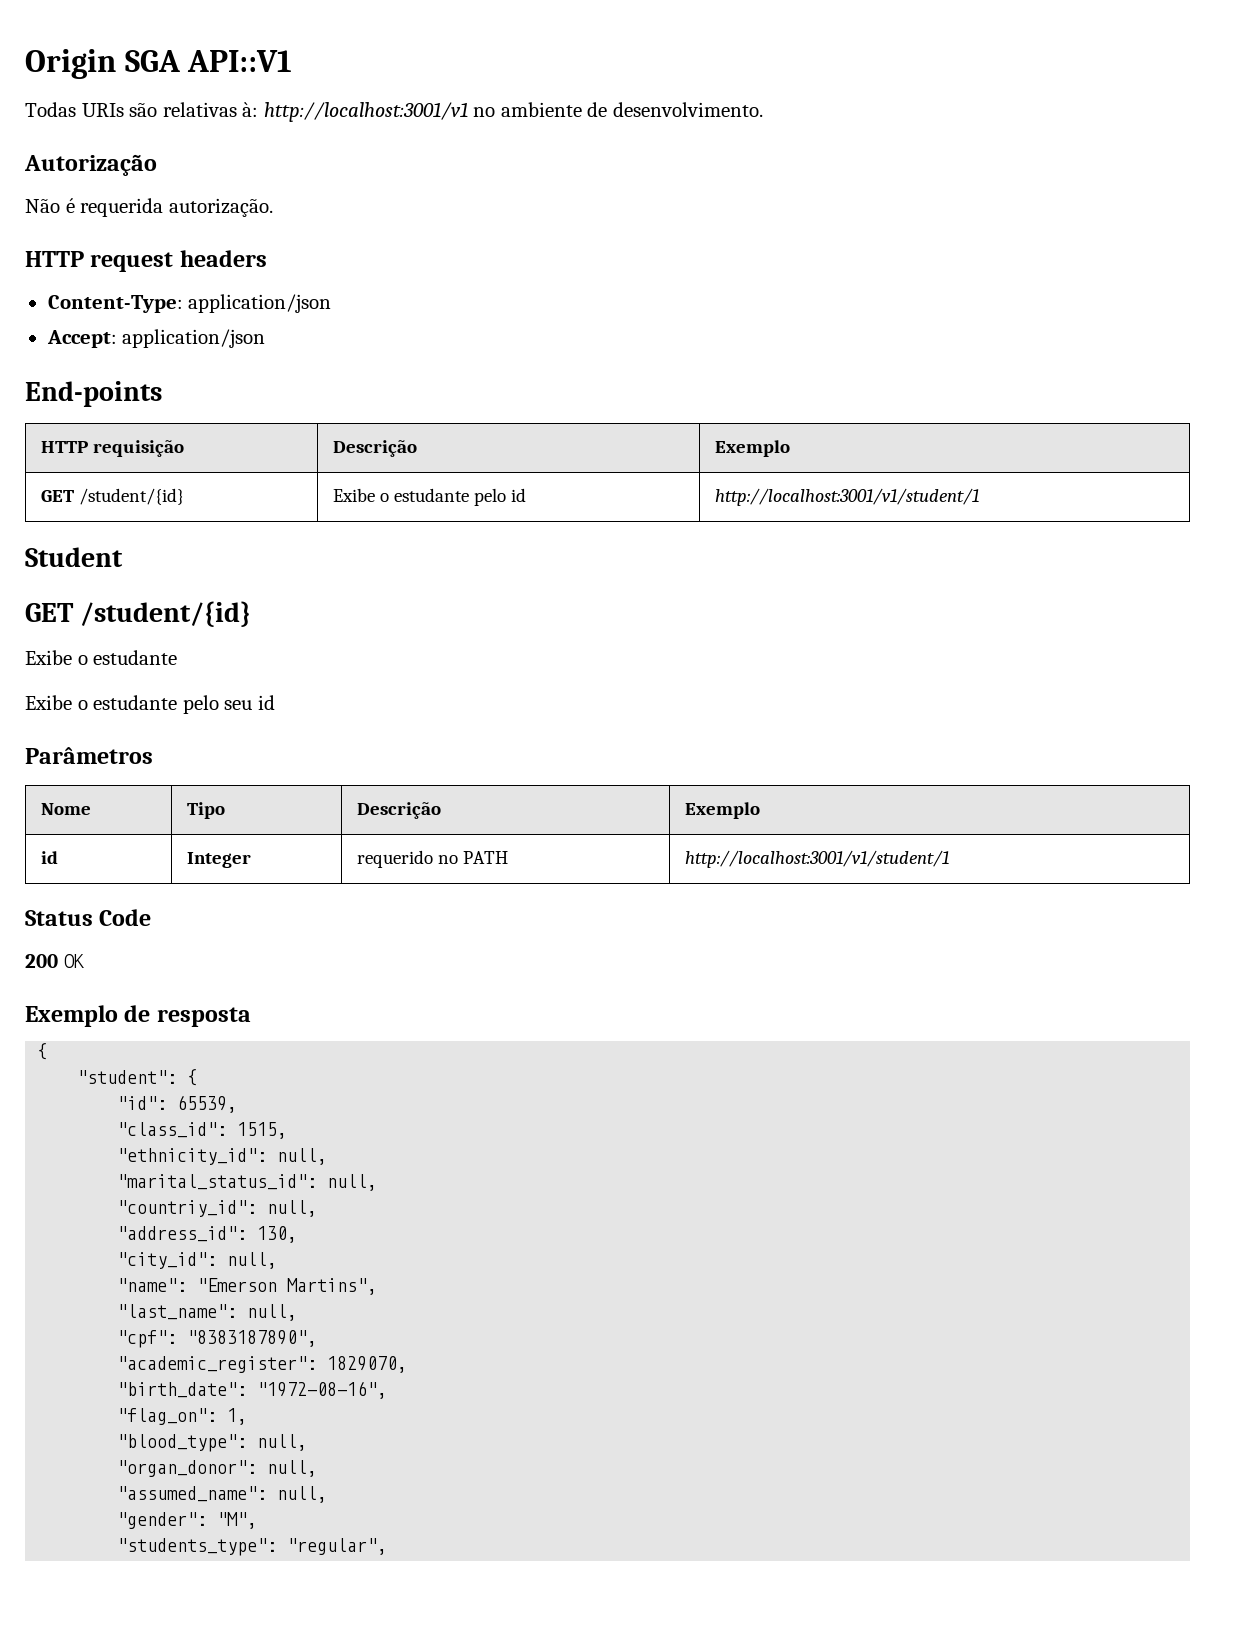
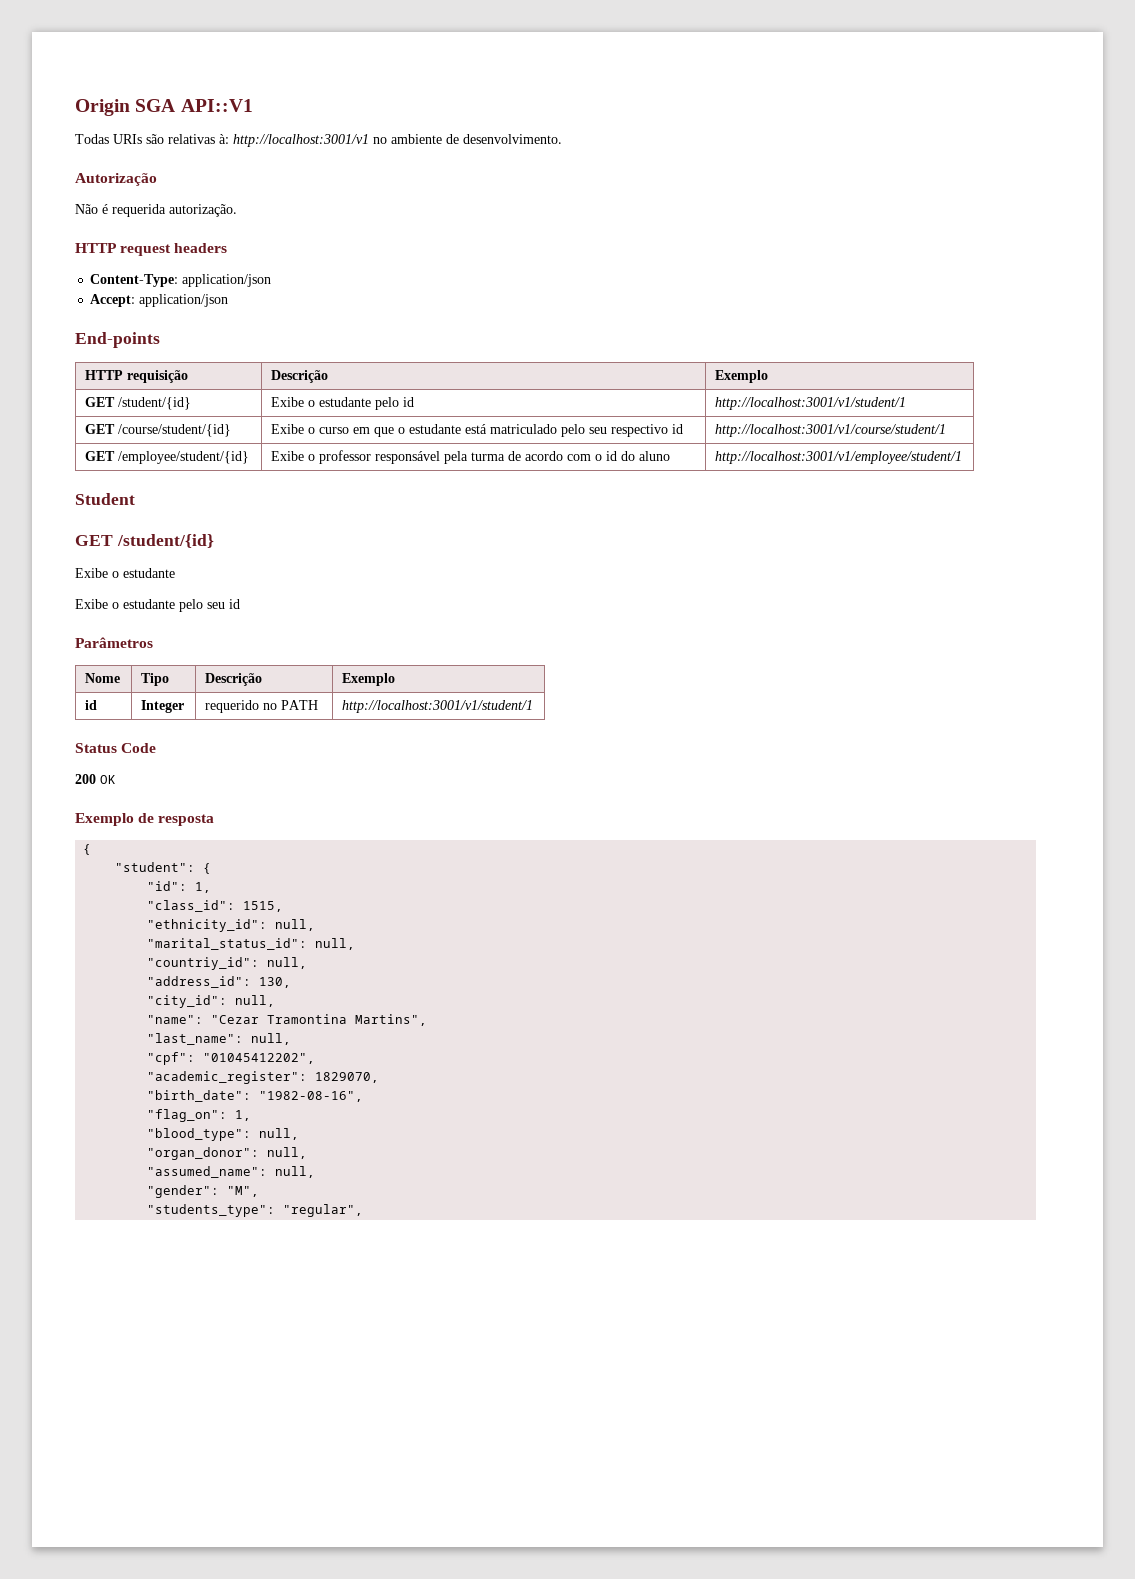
+ GET /course/student/{id} | Exibe o curso em que o estudante está matriculado pelo seu respectivo id | http://localhost:3001/v1/course/student/1
+ GET /employee/student/{id} | Exibe o professor responsável pela turma de acordo com o id do aluno | http://localhost:3001/v1/employee/student/1
- "id": 65539,
+ "id": 1,
- "name": "Emerson Martins",
+ "name": "Cezar Tramontina Martins",
- "cpf": "8383187890",
+ "cpf": "01045412202",
- "birth_date": "1972-08-16",
+ "birth_date": "1982-08-16",

